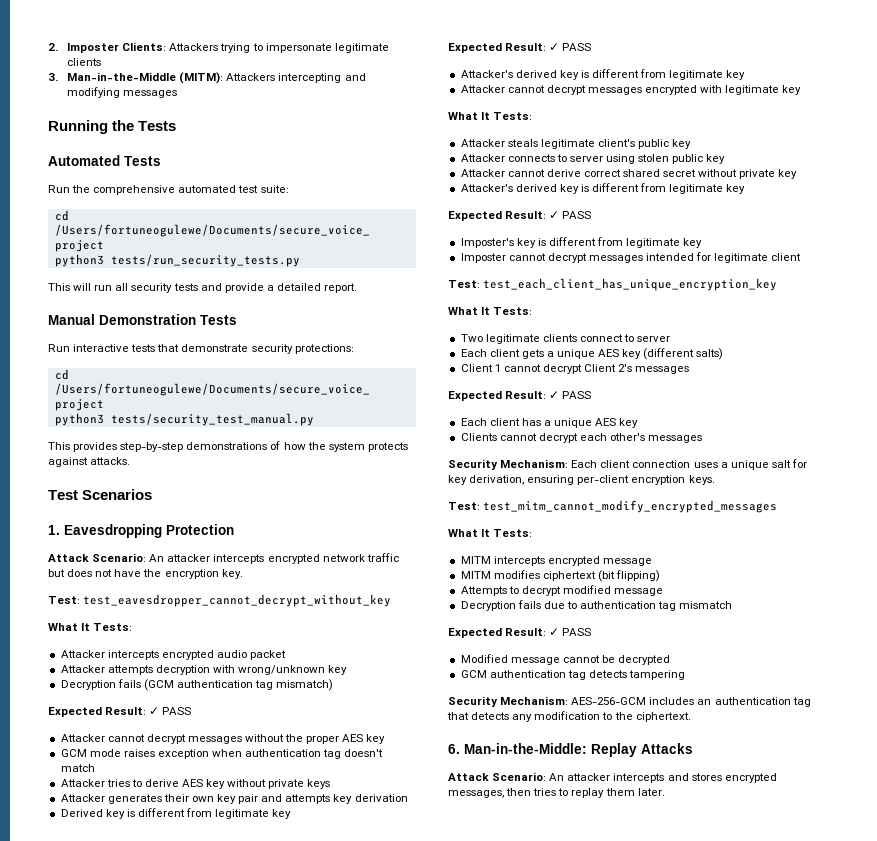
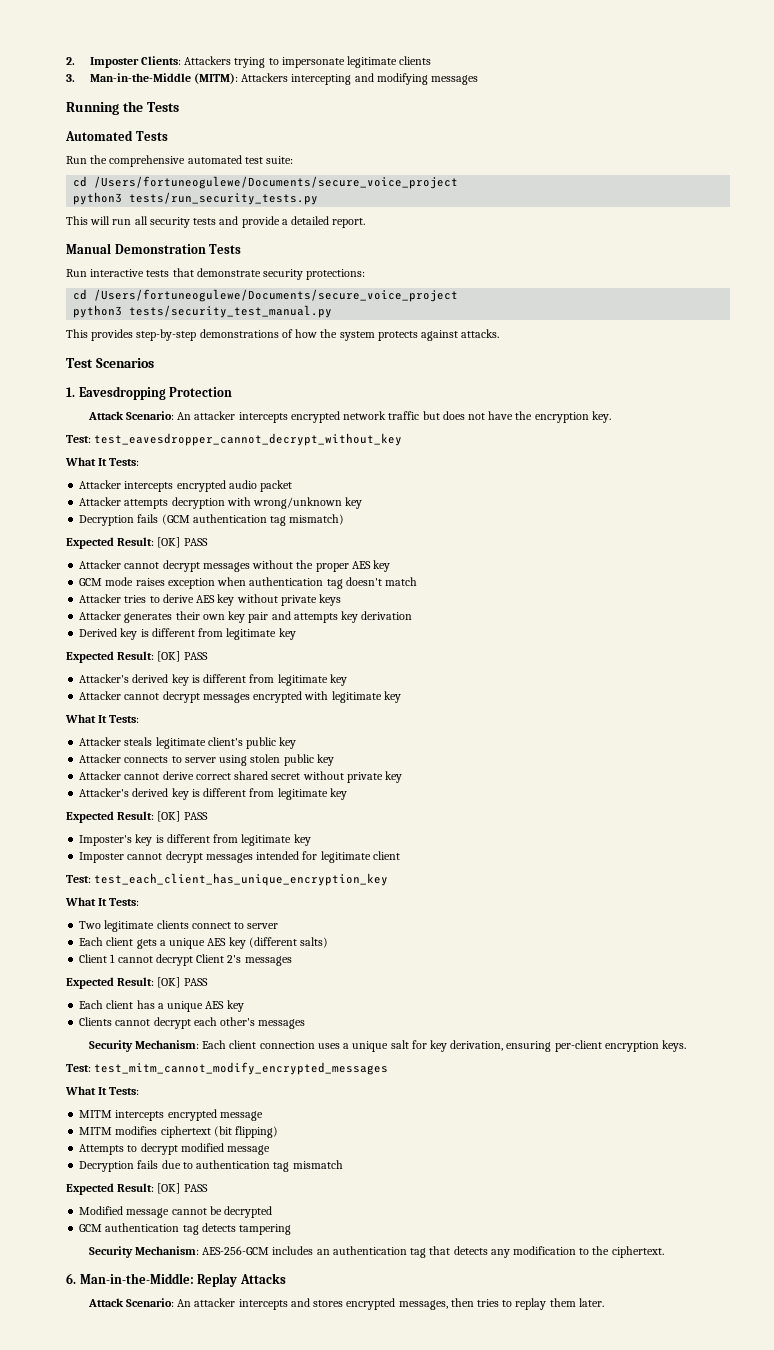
  Decryption fails (GCM authentication tag mismatch)
- Expected Result: ✓ PASS
+ Expected Result: [OK] PASS
  Derived key is different from legitimate key
- Expected Result: ✓ PASS
+ Expected Result: [OK] PASS
  Attacker cannot derive correct shared secret without private key
  Attacker's derived key is different from legitimate key
- Expected Result: ✓ PASS
+ Expected Result: [OK] PASS
  Client 1 cannot decrypt Client 2's messages
- Expected Result: ✓ PASS
+ Expected Result: [OK] PASS
  Decryption fails due to authentication tag mismatch
- Expected Result: ✓ PASS
+ Expected Result: [OK] PASS

